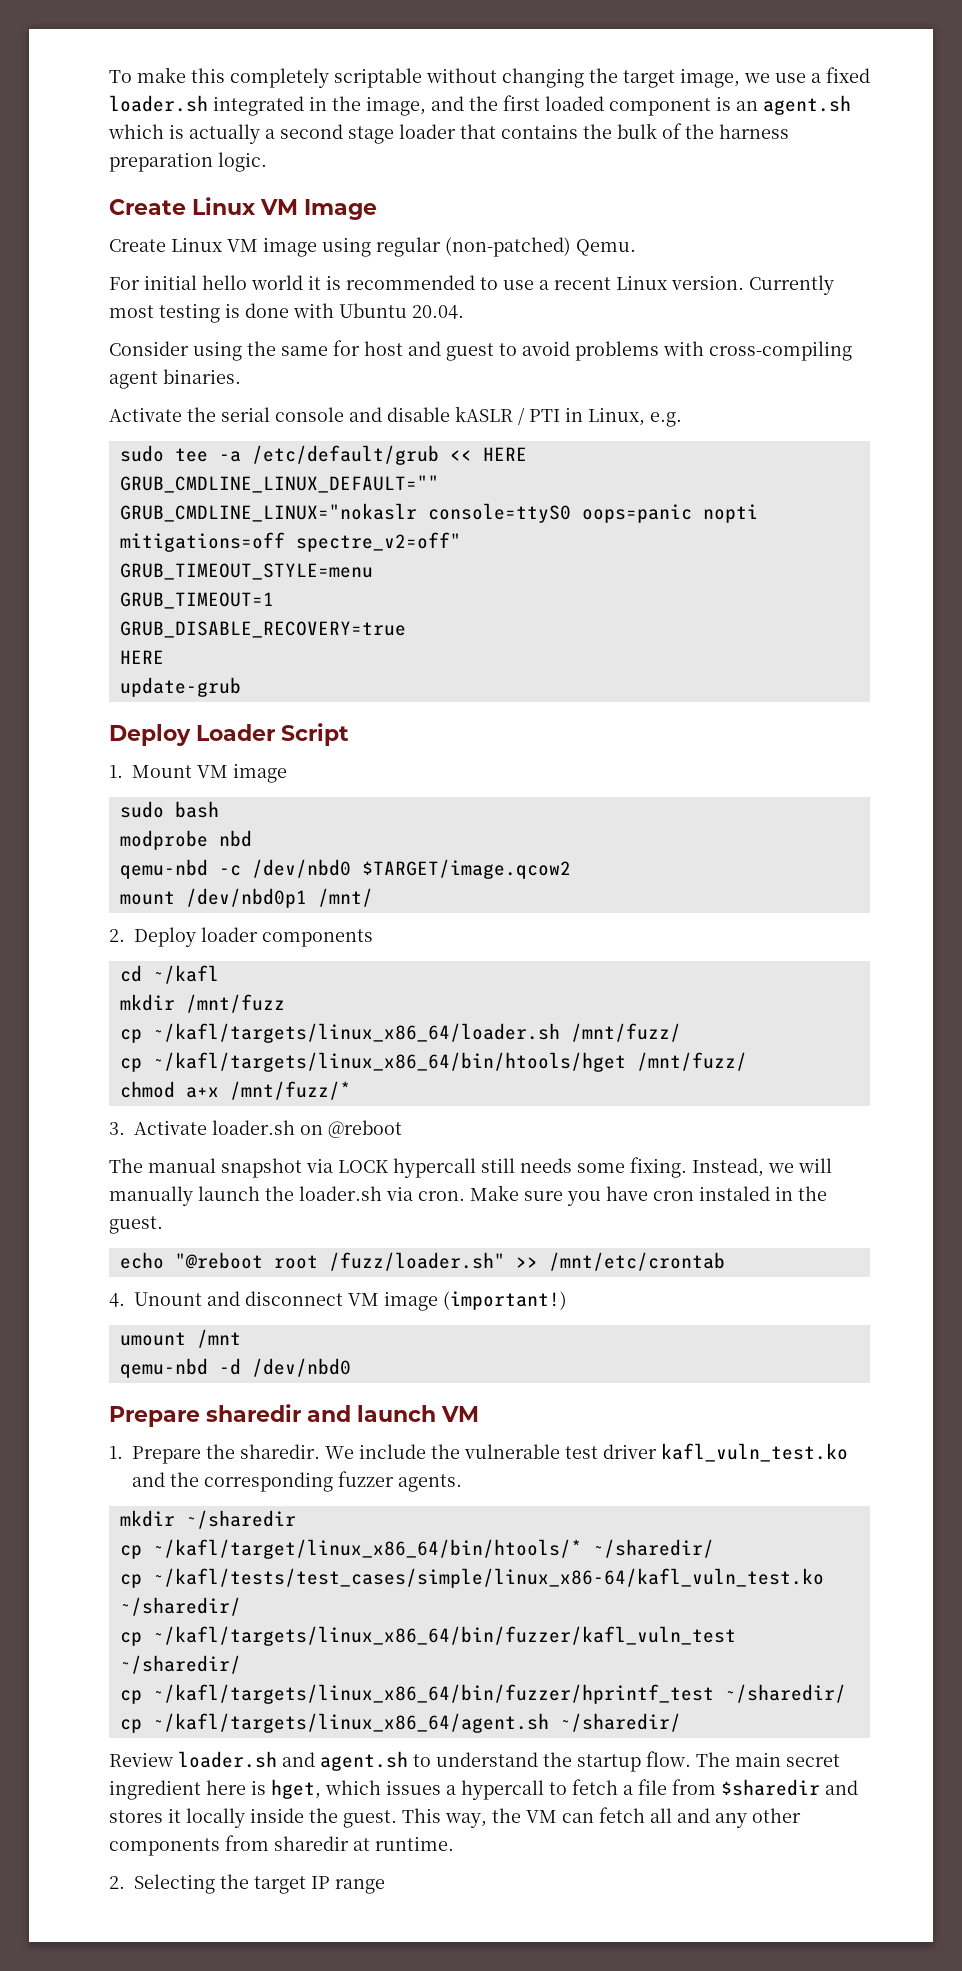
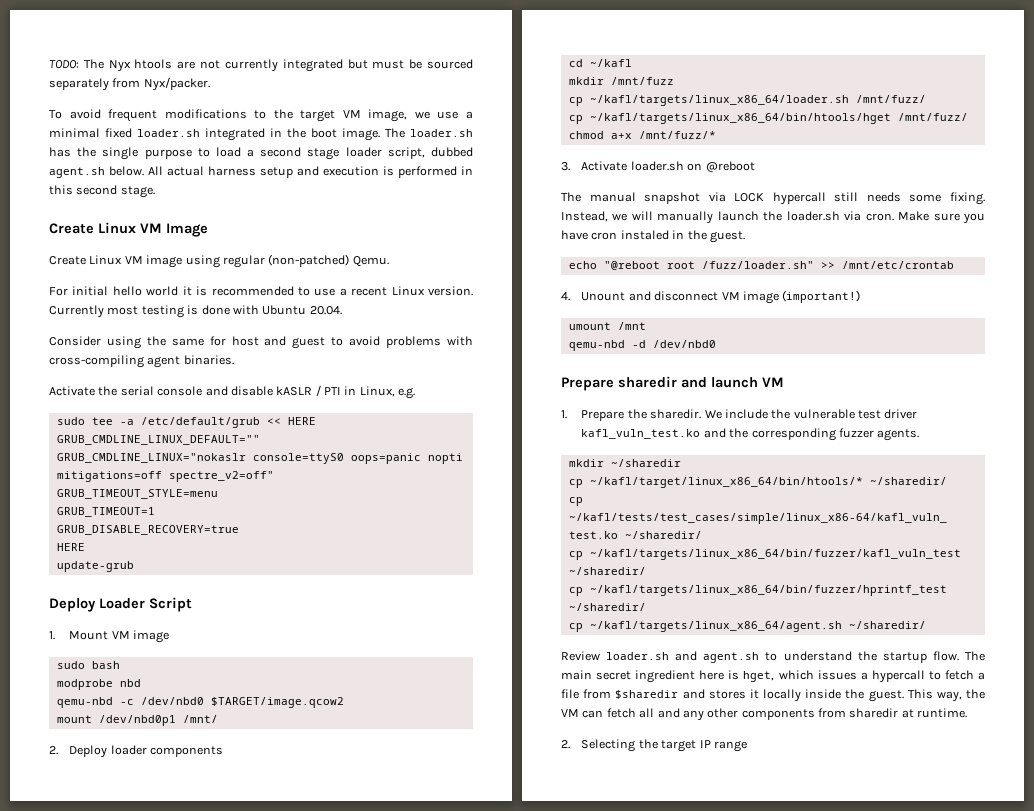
- To make this completely scriptable without changing the target image, we use a fixed loader.sh integrated in the image, and the first loaded component is an agent.sh which is actually a second stage loader that contains the bulk of the harness preparation logic.
+ TODO: The Nyx htools are not currently integrated but must be sourced separately from Nyx/packer.
+ To avoid frequent modifications to the target VM image, we use a minimal fixed loader.sh integrated in the boot image. The loader.sh has the single purpose to load a second stage loader script, dubbed agent.sh below. All actual harness setup and execution is performed in this second stage.

